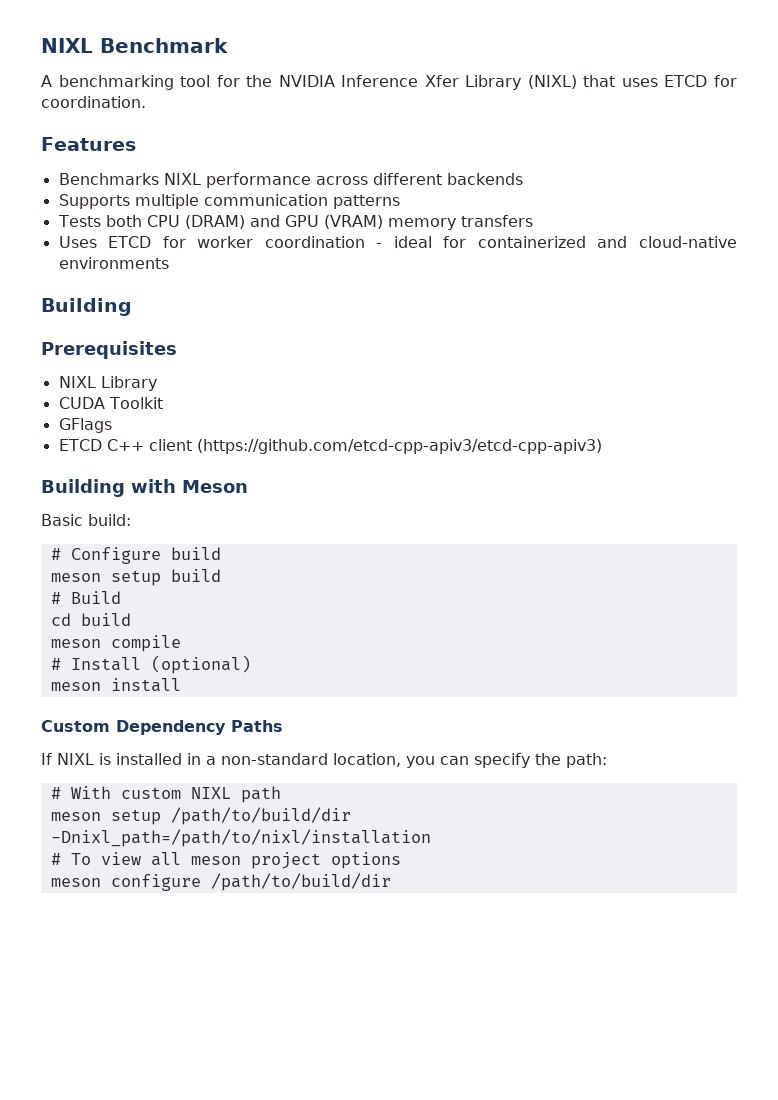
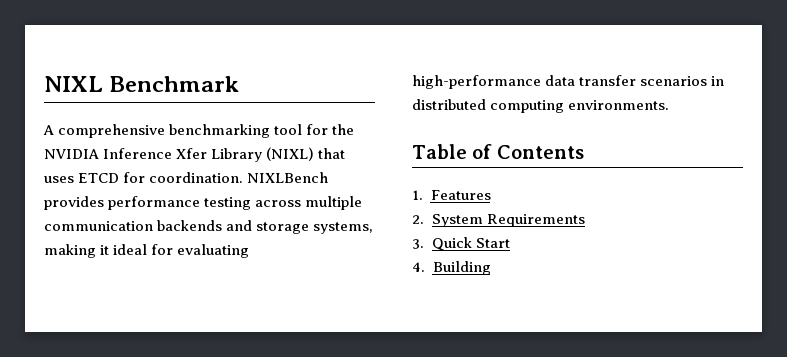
- A benchmarking tool for the NVIDIA Inference Xfer Library (NIXL) that uses ETCD for coordination.
- Features
- Benchmarks NIXL performance across different backends
- Supports multiple communication patterns
- Tests both CPU (DRAM) and GPU (VRAM) memory transfers
- Uses ETCD for worker coordination - ideal for containerized and cloud-native environments
- Building
- Prerequisites
- NIXL Library
- CUDA Toolkit
- GFlags
- ETCD C++ client (https://github.com/etcd-cpp-apiv3/etcd-cpp-apiv3)
- Building with Meson
- Basic build:
- # Configure build
- meson setup build
- # Build
- cd build
- meson compile
- # Install (optional)
- meson install
- Custom Dependency Paths
- If NIXL is installed in a non-standard location, you can specify the path:
- # With custom NIXL path
- meson setup /path/to/build/dir -Dnixl_path=/path/to/nixl/installation
- # To view all meson project options
- meson configure /path/to/build/dir
+ A comprehensive benchmarking tool for the NVIDIA Inference Xfer Library (NIXL) that uses ETCD for coordination. NIXLBench provides performance testing across multiple communication backends and storage systems, making it ideal for evaluating high-performance data transfer scenarios in distributed computing environments.
+ Table of Contents
+ 1. Features
+ 2. System Requirements
+ 3. Quick Start
+ 4. Building

